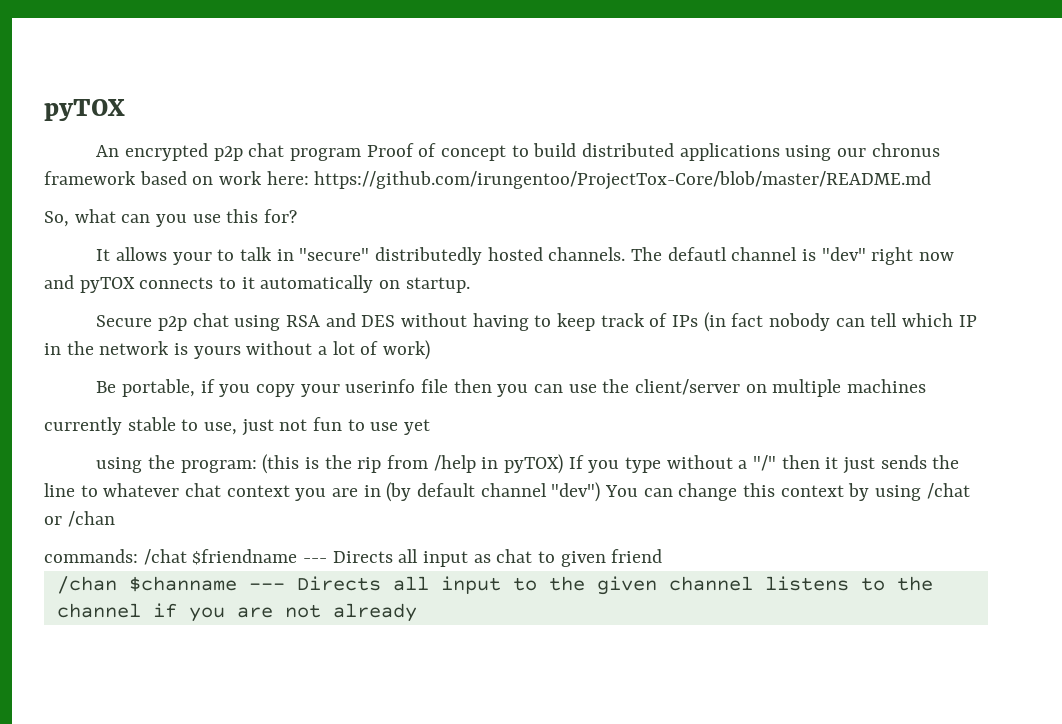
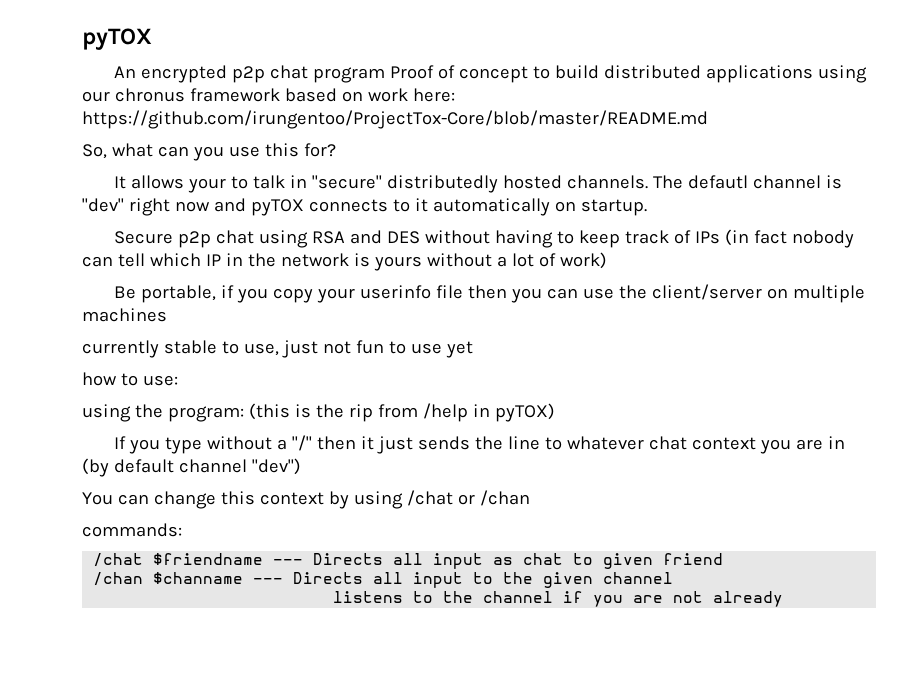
+ how to use:
- using the program: (this is the rip from /help in pyTOX) If you type without a "/" then it just sends the line to whatever chat context you are in (by default channel "dev") You can change this context by using /chat or /chan
+ using the program: (this is the rip from /help in pyTOX)
+ If you type without a "/" then it just sends the line to whatever chat context you are in (by default channel "dev")
+ You can change this context by using /chat or /chan
- commands: /chat $friendname --- Directs all input as chat to given friend
+ commands:
+ /chat $friendname --- Directs all input as chat to given friend
- /chan $channame --- Directs all input to the given channel listens to the channel if you are not already
+ /chan $channame --- Directs all input to the given channel
+ listens to the channel if you are not already

